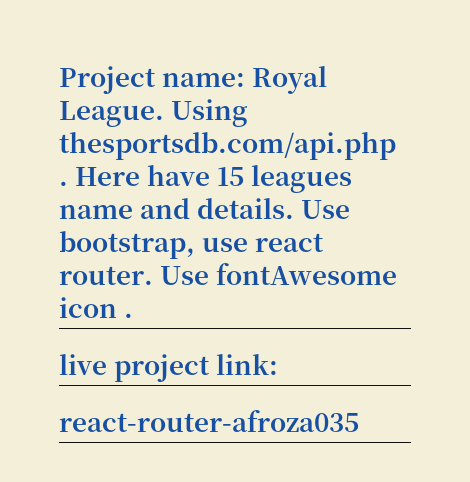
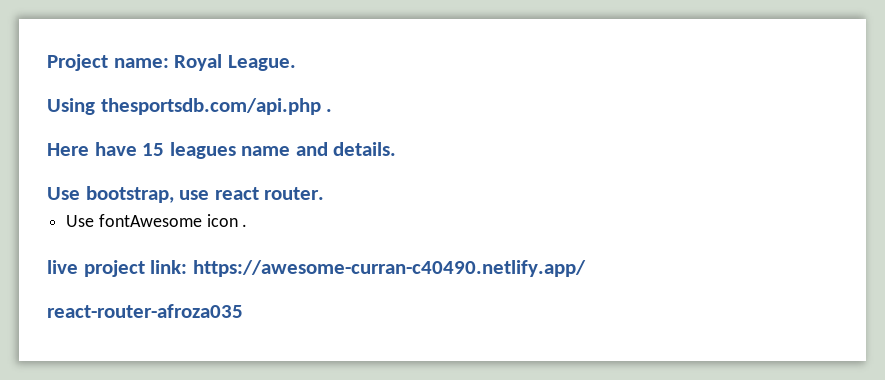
- Project name: Royal League. Using thesportsdb.com/api.php . Here have 15 leagues name and details. Use bootstrap, use react router. Use fontAwesome icon .
+ Project name: Royal League.
+ Using thesportsdb.com/api.php .
+ Here have 15 leagues name and details.
+ Use bootstrap, use react router.
+ Use fontAwesome icon .
- live project link:
+ live project link: https://awesome-curran-c40490.netlify.app/

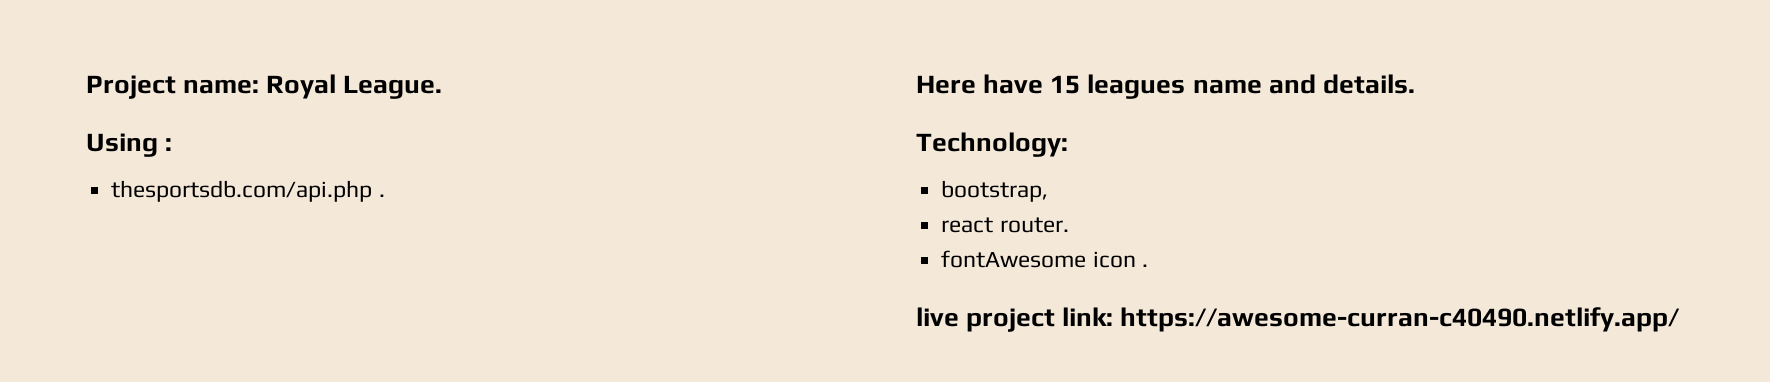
- Using thesportsdb.com/api.php .
+ Using :
+ thesportsdb.com/api.php .
- Use bootstrap, use react router.
+ Technology:
+ bootstrap,
+ react router.
- Use fontAwesome icon .
+ fontAwesome icon .
- react-router-afroza035

